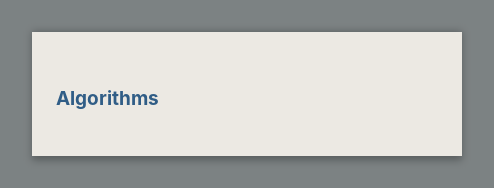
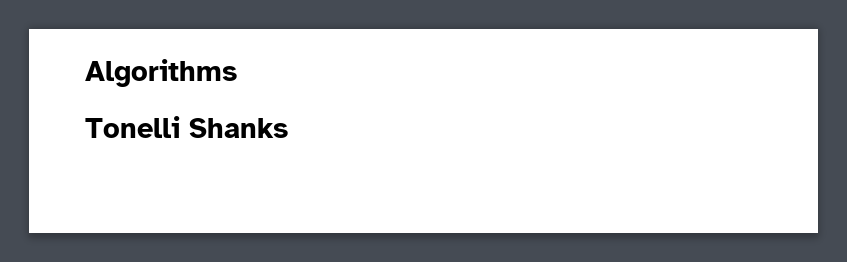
+ Tonelli Shanks

